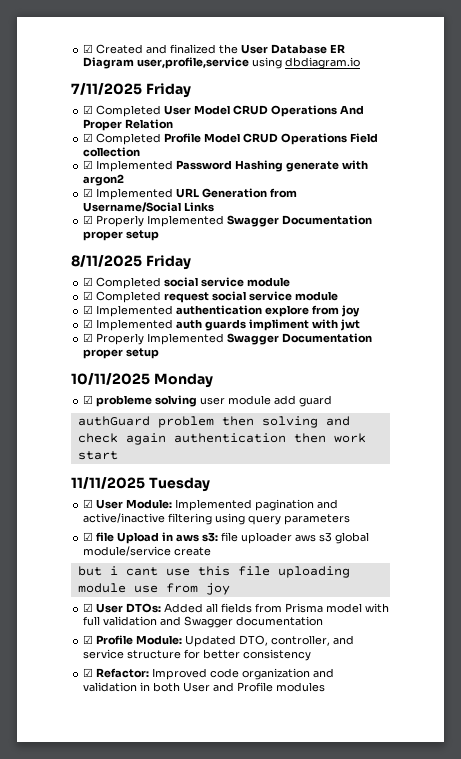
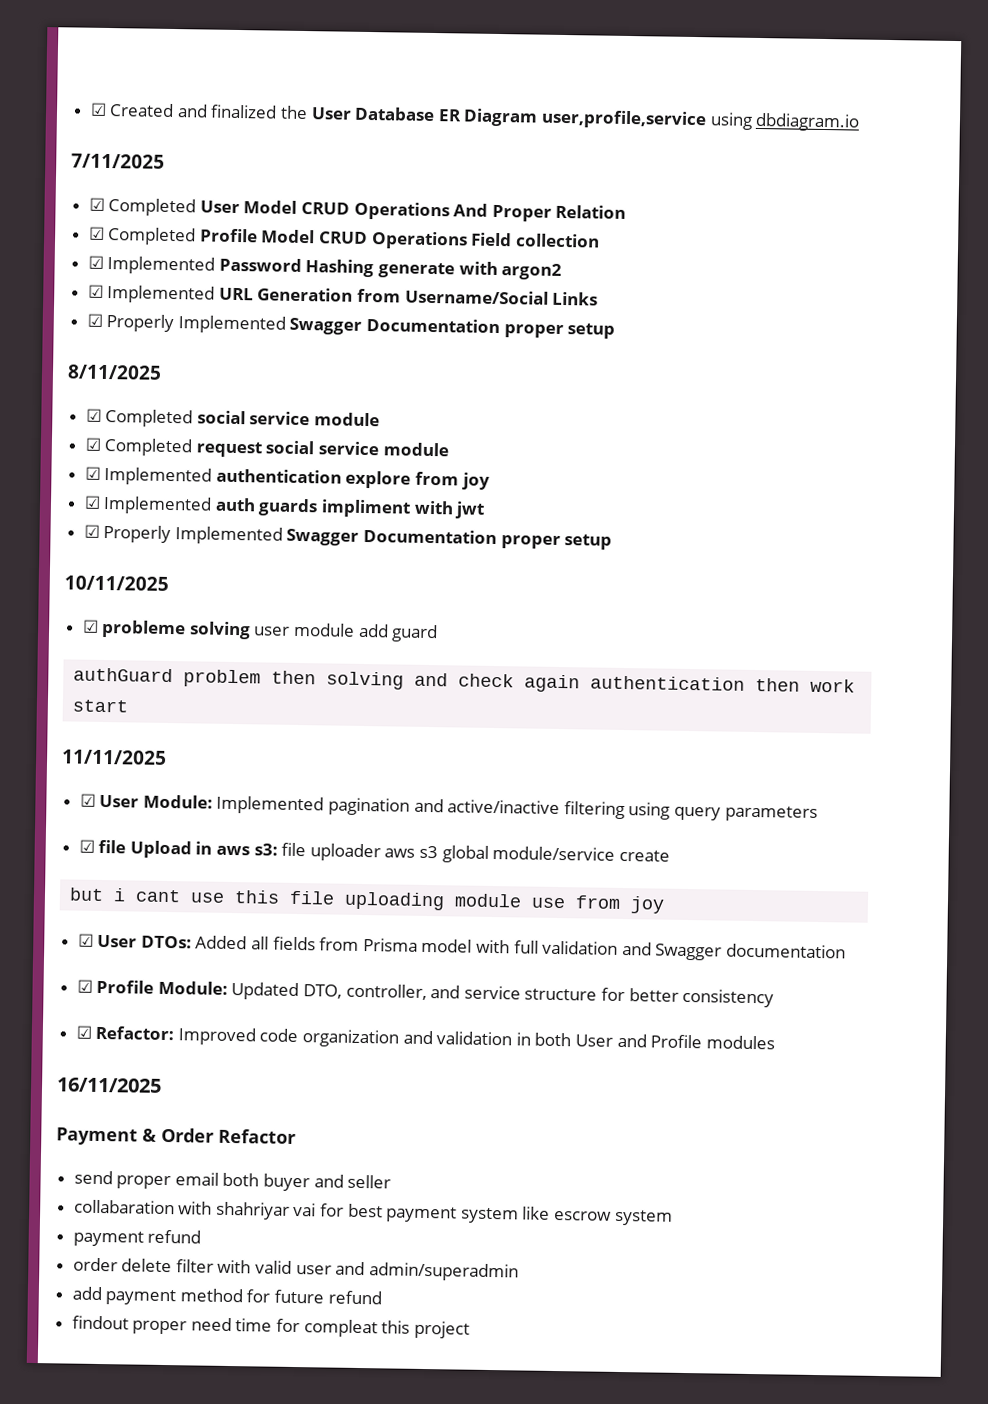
- 7/11/2025 Friday
+ 7/11/2025
- 8/11/2025 Friday
+ 8/11/2025
- 10/11/2025 Monday
+ 10/11/2025
- 11/11/2025 Tuesday
+ 11/11/2025
+ 16/11/2025
+ Payment & Order Refactor
+ send proper email both buyer and seller
+ collabaration with shahriyar vai for best payment system like escrow system
+ payment refund
+ order delete filter with valid user and admin/superadmin
+ add payment method for future refund
+ findout proper need time for compleat this project

